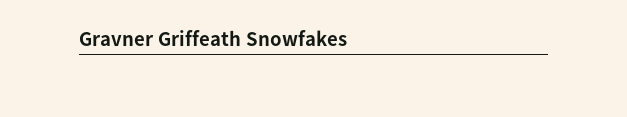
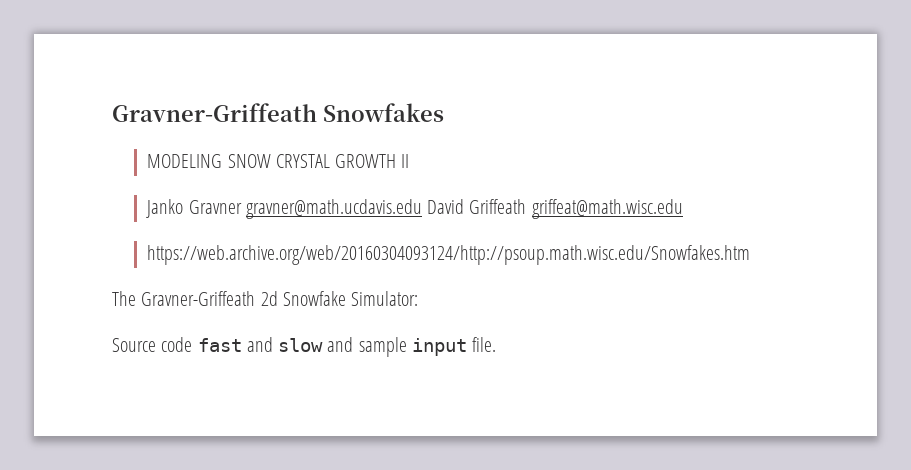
- Gravner Griffeath Snowfakes
+ Gravner-Griffeath Snowfakes
+ MODELING SNOW CRYSTAL GROWTH II
+ Janko Gravner gravner@math.ucdavis.edu David Griffeath griffeat@math.wisc.edu
+ https://web.archive.org/web/20160304093124/http://psoup.math.wisc.edu/Snowfakes.htm
+ The Gravner-Griffeath 2d Snowfake Simulator:
+ Source code fast and slow and sample input file.

